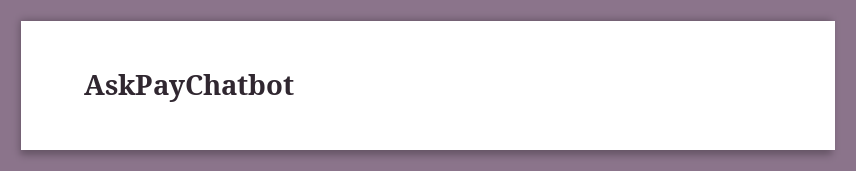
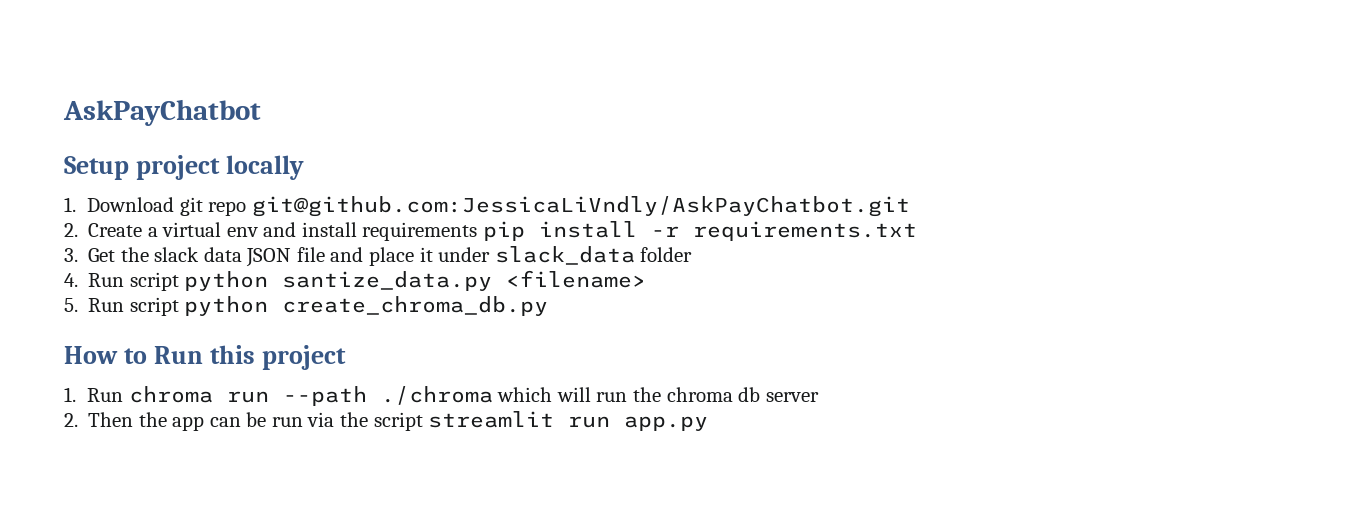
+ Setup project locally
+ 1. Download git repo git@github.com:JessicaLiVndly/AskPayChatbot.git
+ 2. Create a virtual env and install requirements pip install -r requirements.txt
+ 3. Get the slack data JSON file and place it under slack_data folder
+ 4. Run script python santize_data.py <filename>
+ 5. Run script python create_chroma_db.py
+ How to Run this project
+ 1. Run chroma run --path ./chroma which will run the chroma db server
+ 2. Then the app can be run via the script streamlit run app.py

